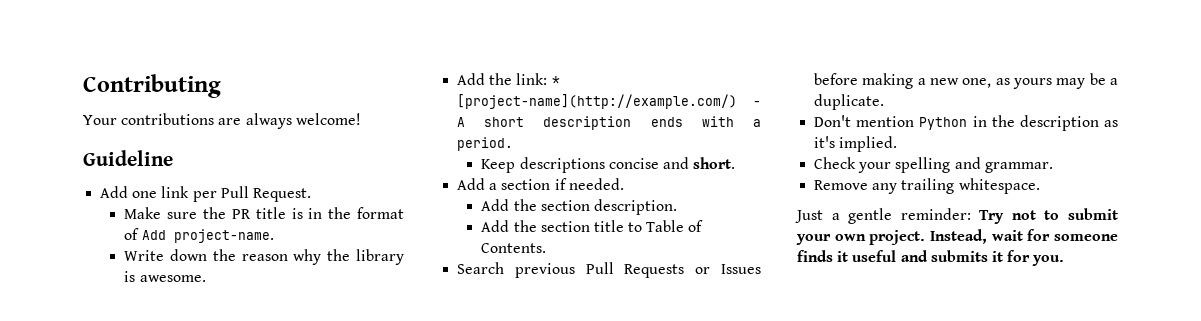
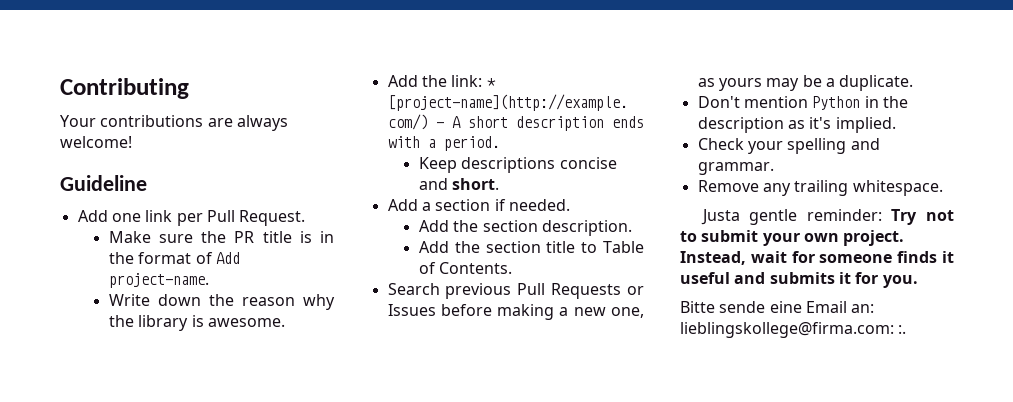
- Just a gentle reminder: Try not to submit your own project.
+ Justa gentle reminder: Try not to submit your own project.
+ Bitte sende eine Email an: lieblingskollege@firma.com: :.

